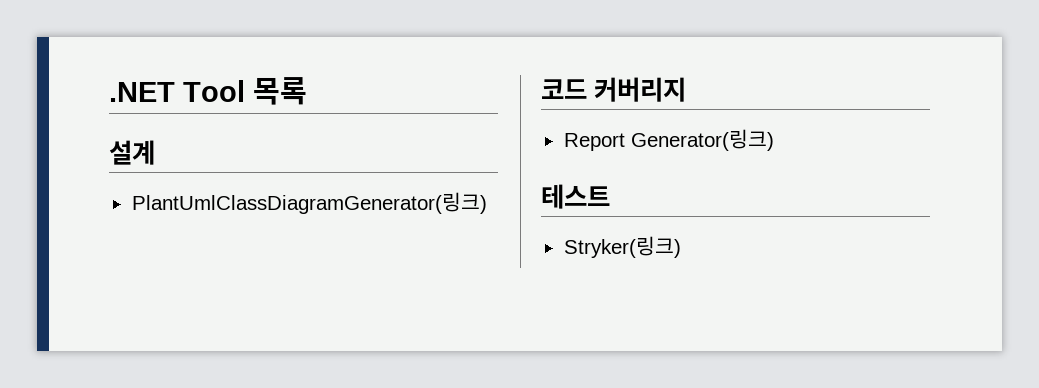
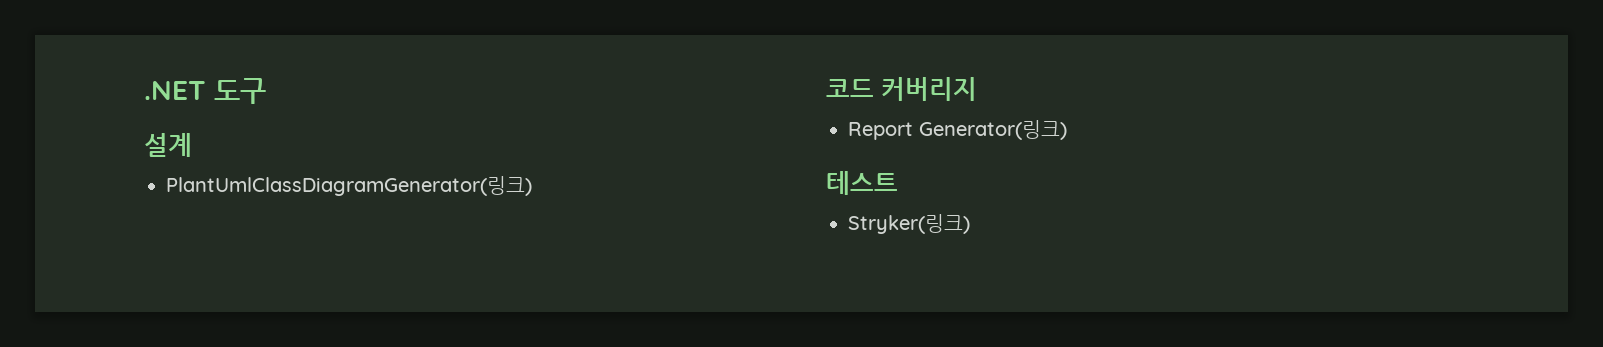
- .NET Tool 목록
+ .NET 도구

